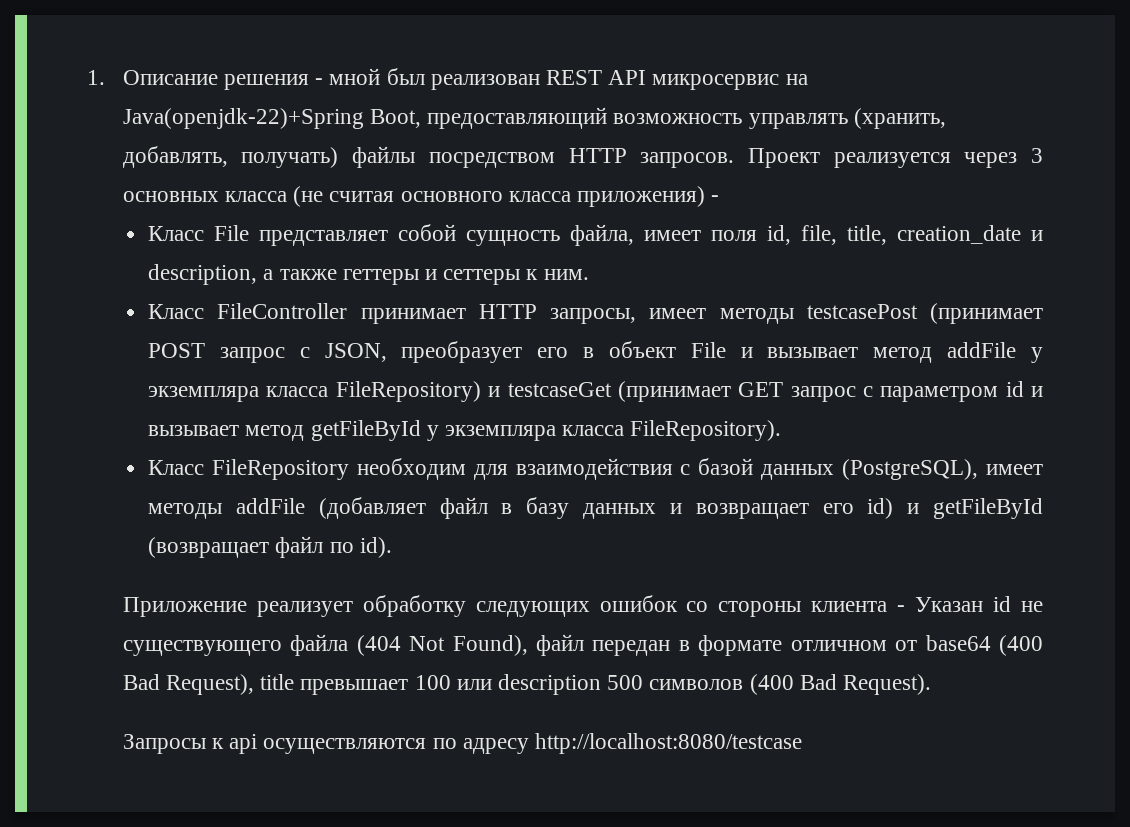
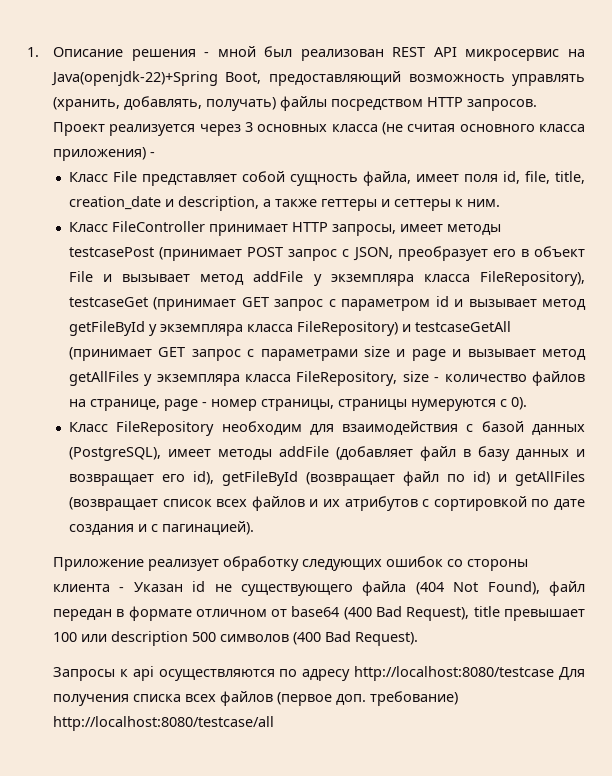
- Класс FileController принимает HTTP запросы, имеет методы testcasePost (принимает POST запрос с JSON, преобразует его в объект File и вызывает метод addFile у экземпляра класса FileRepository) и testcaseGet (принимает GET запрос с параметром id и вызывает метод getFileById у экземпляра класса FileRepository).
+ Класс FileController принимает HTTP запросы, имеет методы testcasePost (принимает POST запрос с JSON, преобразует его в объект File и вызывает метод addFile у экземпляра класса FileRepository), testcaseGet (принимает GET запрос с параметром id и вызывает метод getFileById у экземпляра класса FileRepository) и testcaseGetAll (принимает GET запрос с параметрами size и page и вызывает метод getAllFiles у экземпляра класса FileRepository, size - количество файлов на странице, page - номер страницы, страницы нумеруются с 0).
- Класс FileRepository необходим для взаимодействия с базой данных (PostgreSQL), имеет методы addFile (добавляет файл в базу данных и возвращает его id) и getFileById (возвращает файл по id).
+ Класс FileRepository необходим для взаимодействия с базой данных (PostgreSQL), имеет методы addFile (добавляет файл в базу данных и возвращает его id), getFileById (возвращает файл по id) и getAllFiles (возвращает список всех файлов и их атрибутов с сортировкой по дате создания и с пагинацией).
- Запросы к api осуществляются по адресу http://localhost:8080/testcase
+ Запросы к api осуществляются по адресу http://localhost:8080/testcase Для получения списка всех файлов (первое доп. требование) http://localhost:8080/testcase/all

